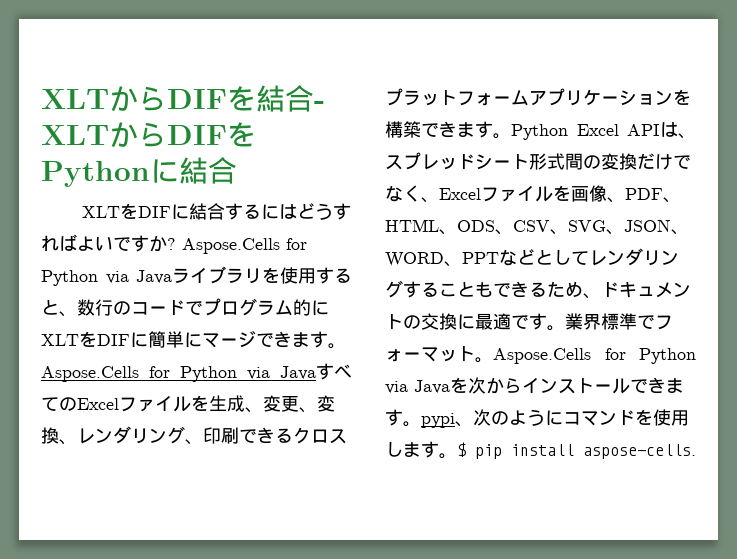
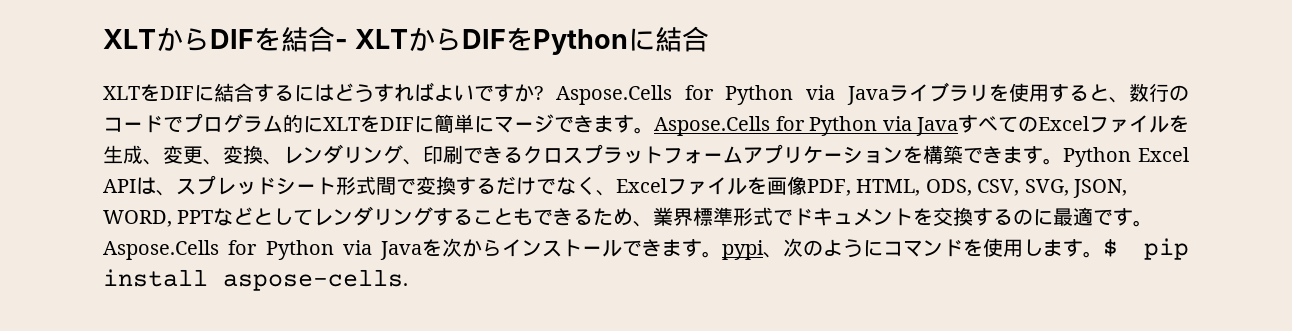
- Python Excel APIは、スプレッドシート形式間の変換だけでなく、Excelファイルを画像、PDF、HTML、ODS、CSV、SVG、JSON、WORD、PPTなどとしてレンダリングすることもできるため、ドキュメントの交換に最適です。業界標準でフォーマット。
+ Python Excel APIは、スプレッドシート形式間で変換するだけでなく、Excelファイルを画像PDF, HTML, ODS, CSV, SVG, JSON, WORD, PPTなどとしてレンダリングすることもできるため、業界標準形式でドキュメントを交換するのに最適です。

